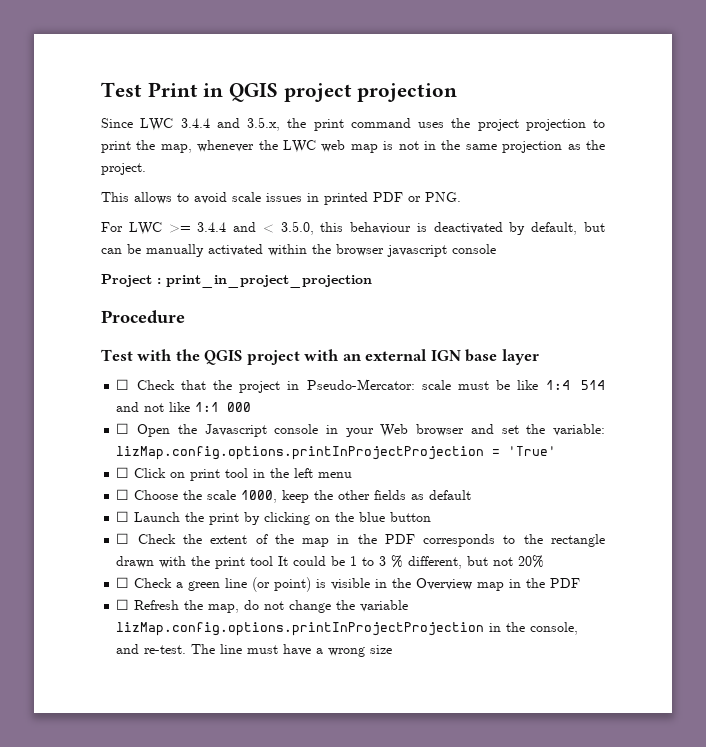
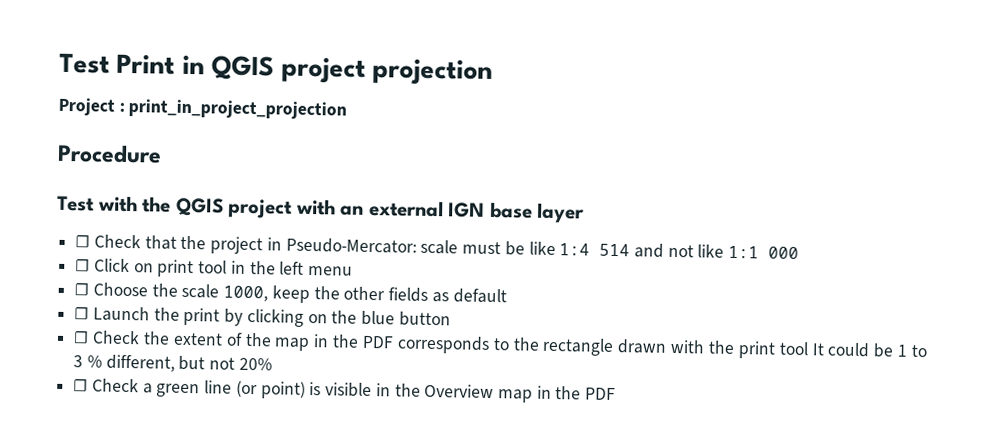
- Since LWC 3.4.4 and 3.5.x, the print command uses the project projection to print the map, whenever the LWC web map is not in the same projection as the project.
- This allows to avoid scale issues in printed PDF or PNG.
- For LWC >= 3.4.4 and < 3.5.0, this behaviour is deactivated by default, but can be manually activated within the browser javascript console
- ☐ Open the Javascript console in your Web browser and set the variable: lizMap.config.options.printInProjectProjection = 'True'
- ☐ Refresh the map, do not change the variable lizMap.config.options.printInProjectProjection in the console, and re-test. The line must have a wrong size

